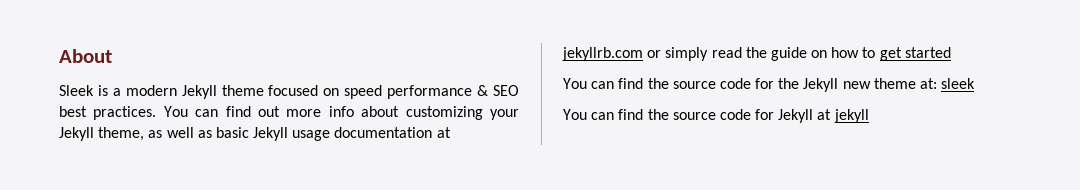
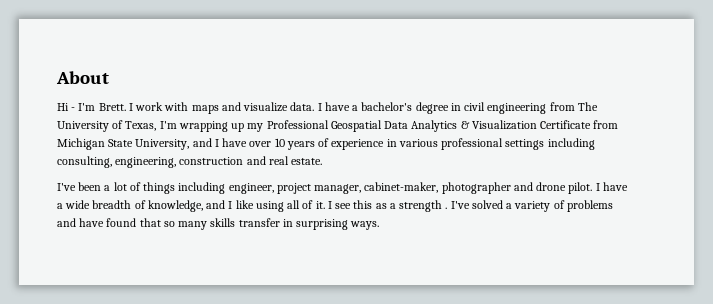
- Sleek is a modern Jekyll theme focused on speed performance & SEO best practices. You can find out more info about customizing your Jekyll theme, as well as basic Jekyll usage documentation at jekyllrb.com or simply read the guide on how to get started
- You can find the source code for the Jekyll new theme at: sleek
- You can find the source code for Jekyll at jekyll
+ Hi - I'm Brett. I work with maps and visualize data. I have a bachelor's degree in civil engineering from The University of Texas, I'm wrapping up my Professional Geospatial Data Analytics & Visualization Certificate from Michigan State University, and I have over 10 years of experience in various professional settings including consulting, engineering, construction and real estate.
+ I've been a lot of things including engineer, project manager, cabinet-maker, photographer and drone pilot. I have a wide breadth of knowledge, and I like using all of it. I see this as a strength . I've solved a variety of problems and have found that so many skills transfer in surprising ways.

